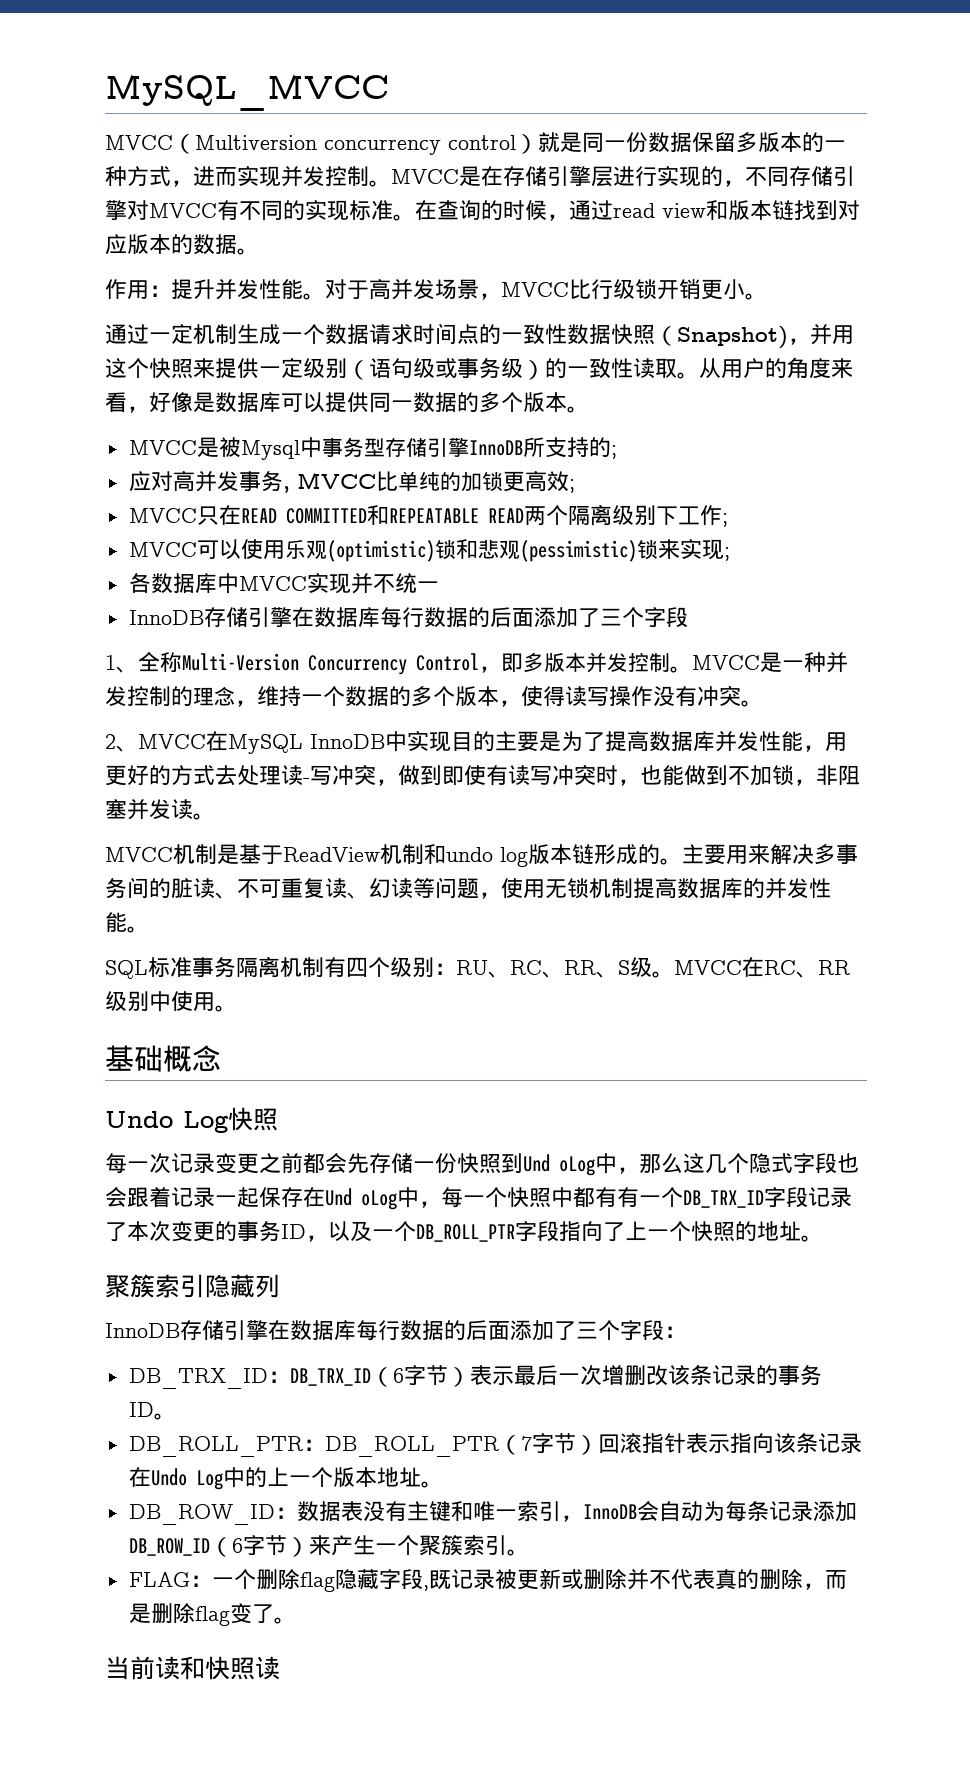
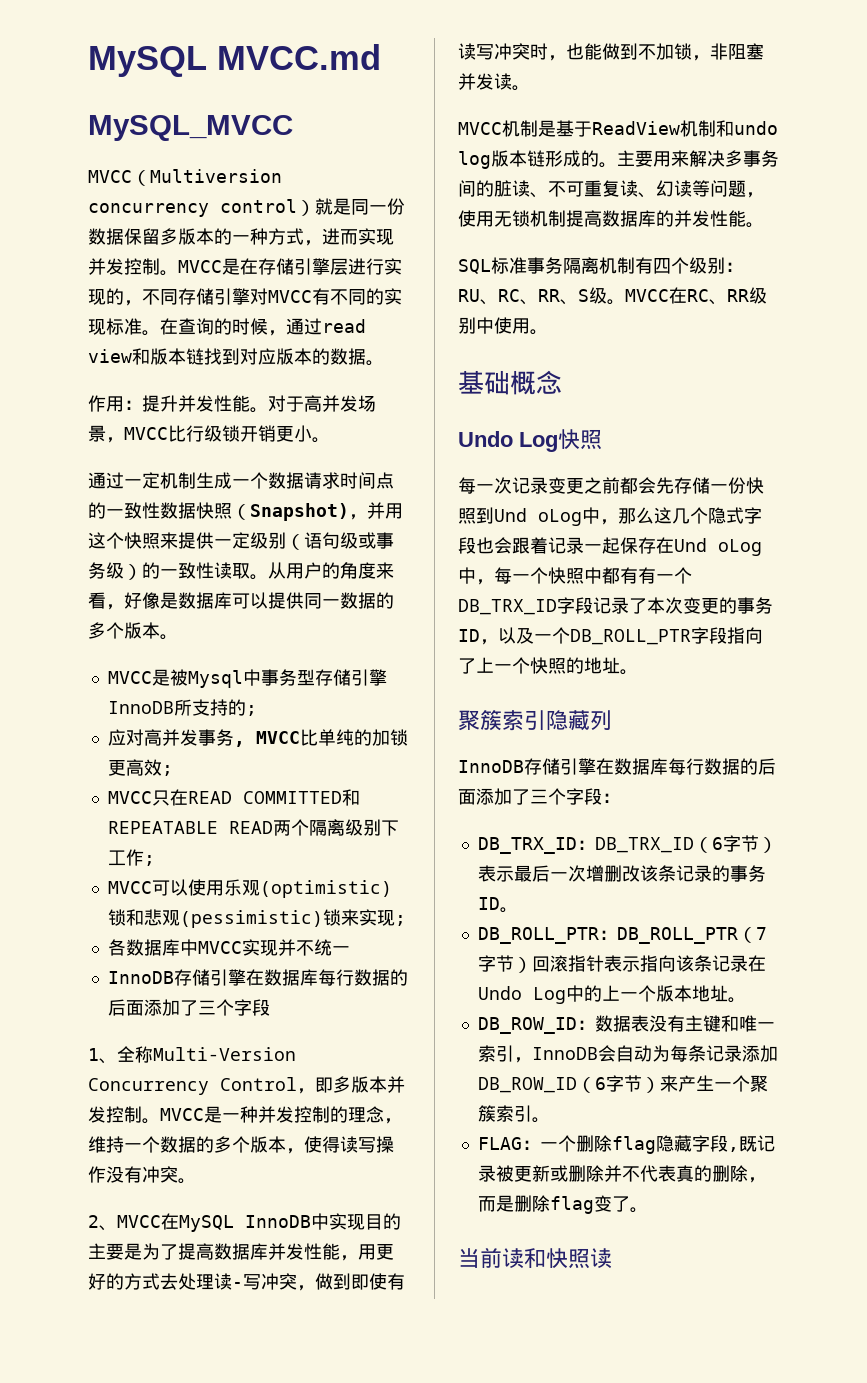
+ MySQL MVCC.md

